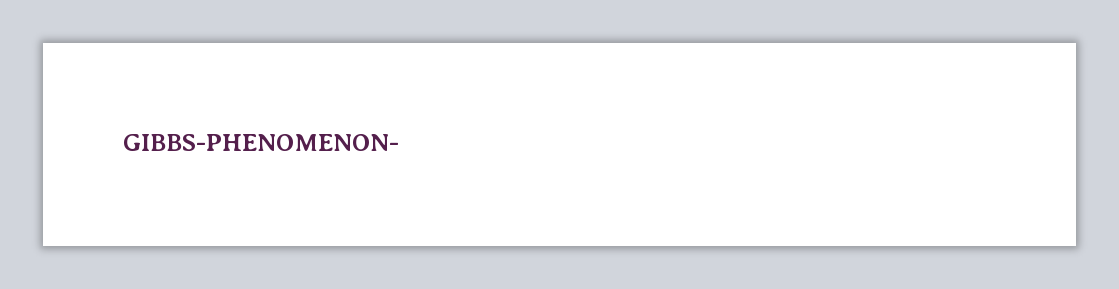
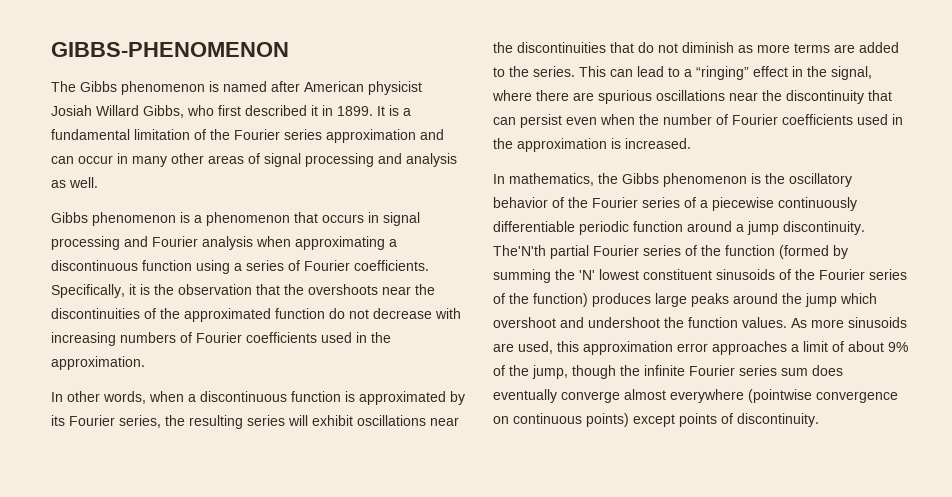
- GIBBS-PHENOMENON-
+ GIBBS-PHENOMENON
+ The Gibbs phenomenon is named after American physicist Josiah Willard Gibbs, who first described it in 1899. It is a fundamental limitation of the Fourier series approximation and can occur in many other areas of signal processing and analysis as well.
+ Gibbs phenomenon is a phenomenon that occurs in signal processing and Fourier analysis when approximating a discontinuous function using a series of Fourier coefficients. Specifically, it is the observation that the overshoots near the discontinuities of the approximated function do not decrease with increasing numbers of Fourier coefficients used in the approximation.
+ In other words, when a discontinuous function is approximated by its Fourier series, the resulting series will exhibit oscillations near the discontinuities that do not diminish as more terms are added to the series. This can lead to a “ringing” effect in the signal, where there are spurious oscillations near the discontinuity that can persist even when the number of Fourier coefficients used in the approximation is increased.
+ In mathematics, the Gibbs phenomenon is the oscillatory behavior of the Fourier series of a piecewise continuously differentiable periodic function around a jump discontinuity. The'N'th partial Fourier series of the function (formed by summing the 'N' lowest constituent sinusoids of the Fourier series of the function) produces large peaks around the jump which overshoot and undershoot the function values. As more sinusoids are used, this approximation error approaches a limit of about 9% of the jump, though the infinite Fourier series sum does eventually converge almost everywhere (pointwise convergence on continuous points) except points of discontinuity.

